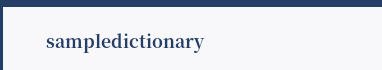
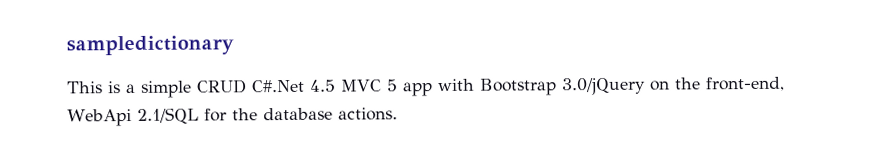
+ This is a simple CRUD C#.Net 4.5 MVC 5 app with Bootstrap 3.0/jQuery on the front-end, WebApi 2.1/SQL for the database actions.

